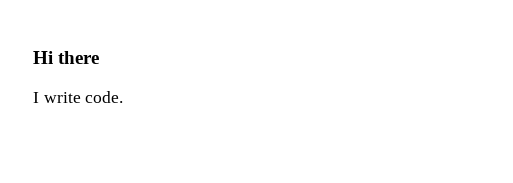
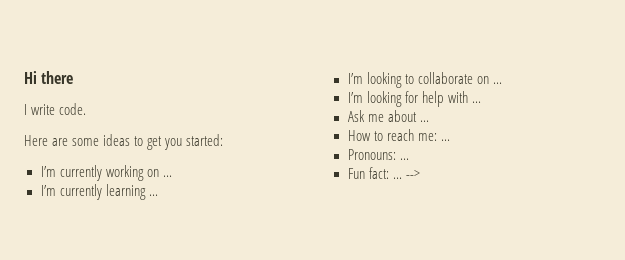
+ Here are some ideas to get you started:
+ I’m currently working on ...
+ I’m currently learning ...
+ I’m looking to collaborate on ...
+ I’m looking for help with ...
+ Ask me about ...
+ How to reach me: ...
+ Pronouns: ...
+ Fun fact: ... -->

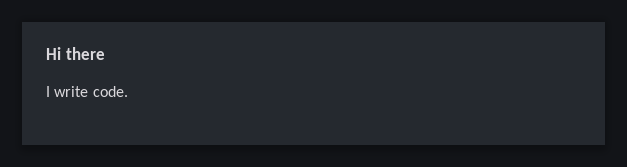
- Here are some ideas to get you started:
- I’m currently working on ...
- I’m currently learning ...
- I’m looking to collaborate on ...
- I’m looking for help with ...
- Ask me about ...
- How to reach me: ...
- Pronouns: ...
- Fun fact: ... -->

